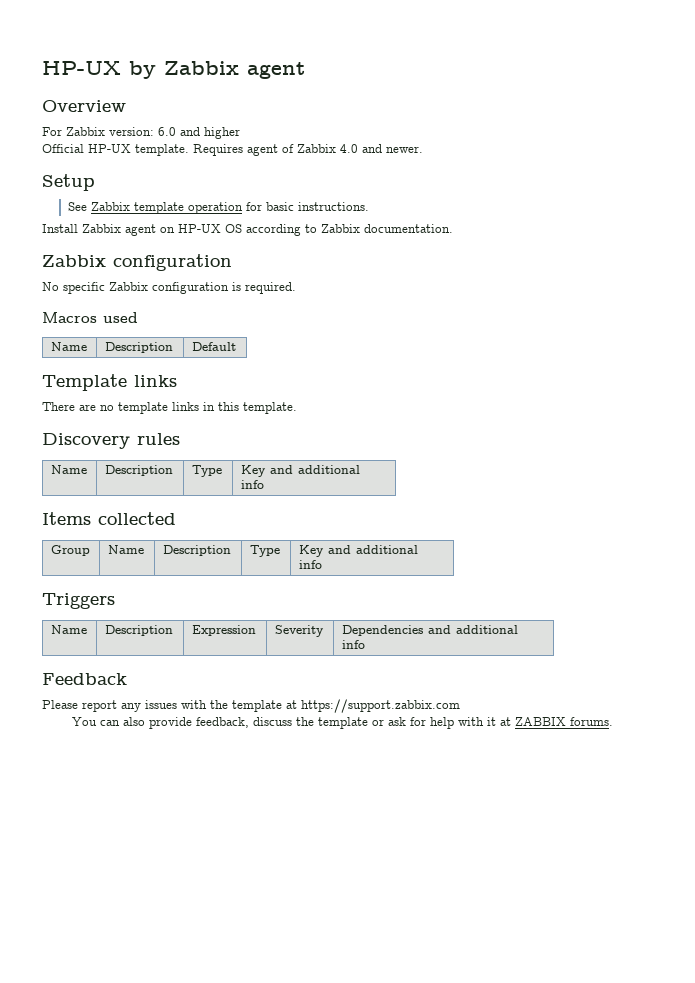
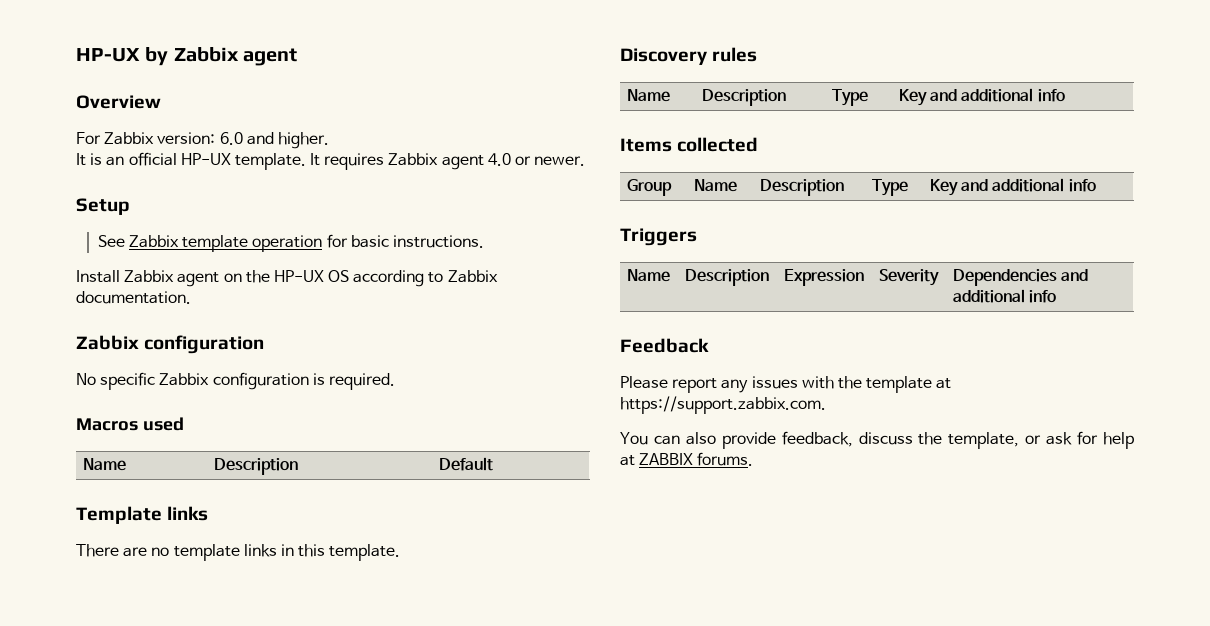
- For Zabbix version: 6.0 and higher
- Official HP-UX template. Requires agent of Zabbix 4.0 and newer.
+ For Zabbix version: 6.0 and higher.
+ It is an official HP-UX template. It requires Zabbix agent 4.0 or newer.
- Install Zabbix agent on HP-UX OS according to Zabbix documentation.
+ Install Zabbix agent on the HP-UX OS according to Zabbix documentation.
- Please report any issues with the template at https://support.zabbix.com
+ Please report any issues with the template at https://support.zabbix.com.
- You can also provide feedback, discuss the template or ask for help with it at ZABBIX forums.
+ You can also provide feedback, discuss the template, or ask for help at ZABBIX forums.

